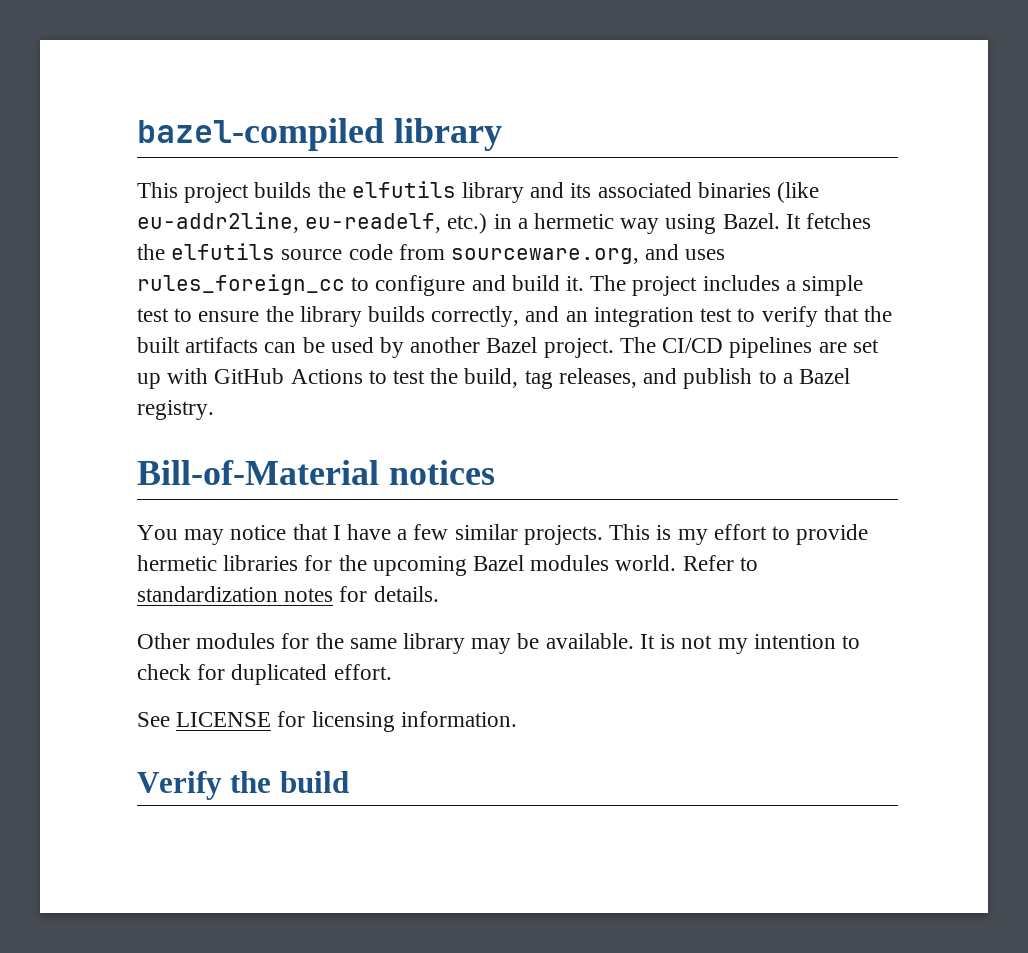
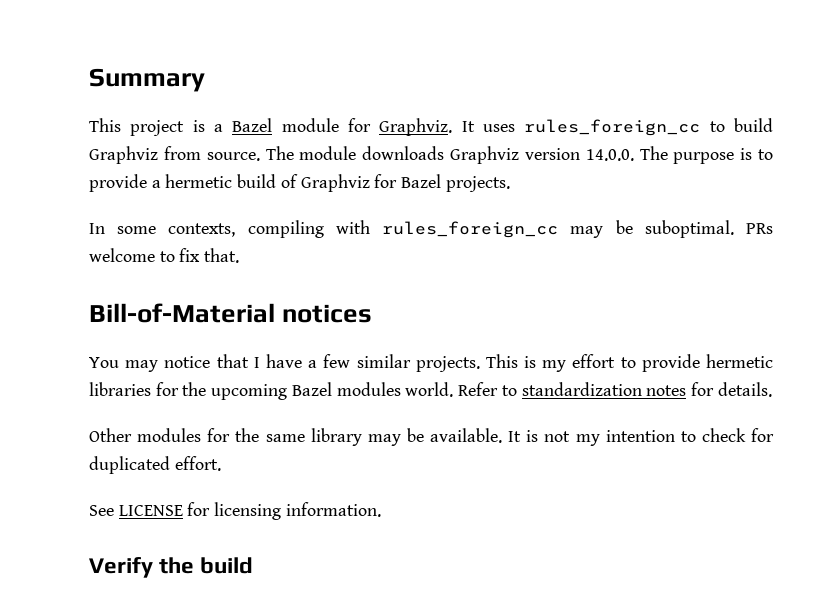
- bazel-compiled library
+ Summary
- This project builds the elfutils library and its associated binaries (like eu-addr2line, eu-readelf, etc.) in a hermetic way using Bazel. It fetches the elfutils source code from sourceware.org, and uses rules_foreign_cc to configure and build it. The project includes a simple test to ensure the library builds correctly, and an integration test to verify that the built artifacts can be used by another Bazel project. The CI/CD pipelines are set up with GitHub Actions to test the build, tag releases, and publish to a Bazel registry.
+ This project is a Bazel module for Graphviz. It uses rules_foreign_cc to build Graphviz from source. The module downloads Graphviz version 14.0.0. The purpose is to provide a hermetic build of Graphviz for Bazel projects.
+ In some contexts, compiling with rules_foreign_cc may be suboptimal. PRs welcome to fix that.

